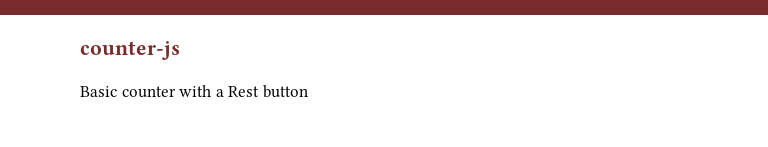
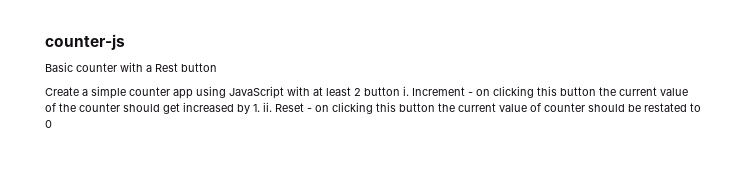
+ Create a simple counter app using JavaScript with at least 2 button i. Increment - on clicking this button the current value of the counter should get increased by 1. ii. Reset - on clicking this button the current value of counter should be restated to 0

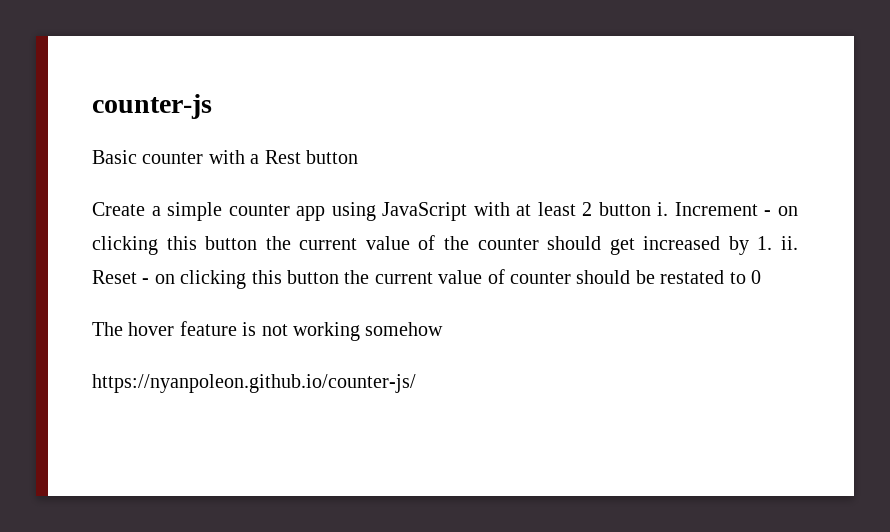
+ The hover feature is not working somehow
+ https://nyanpoleon.github.io/counter-js/

